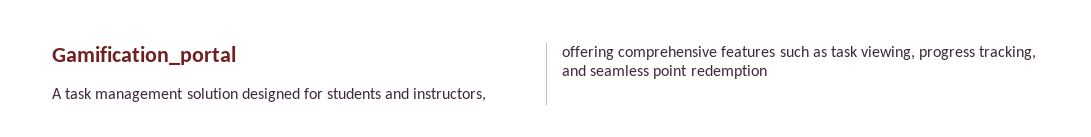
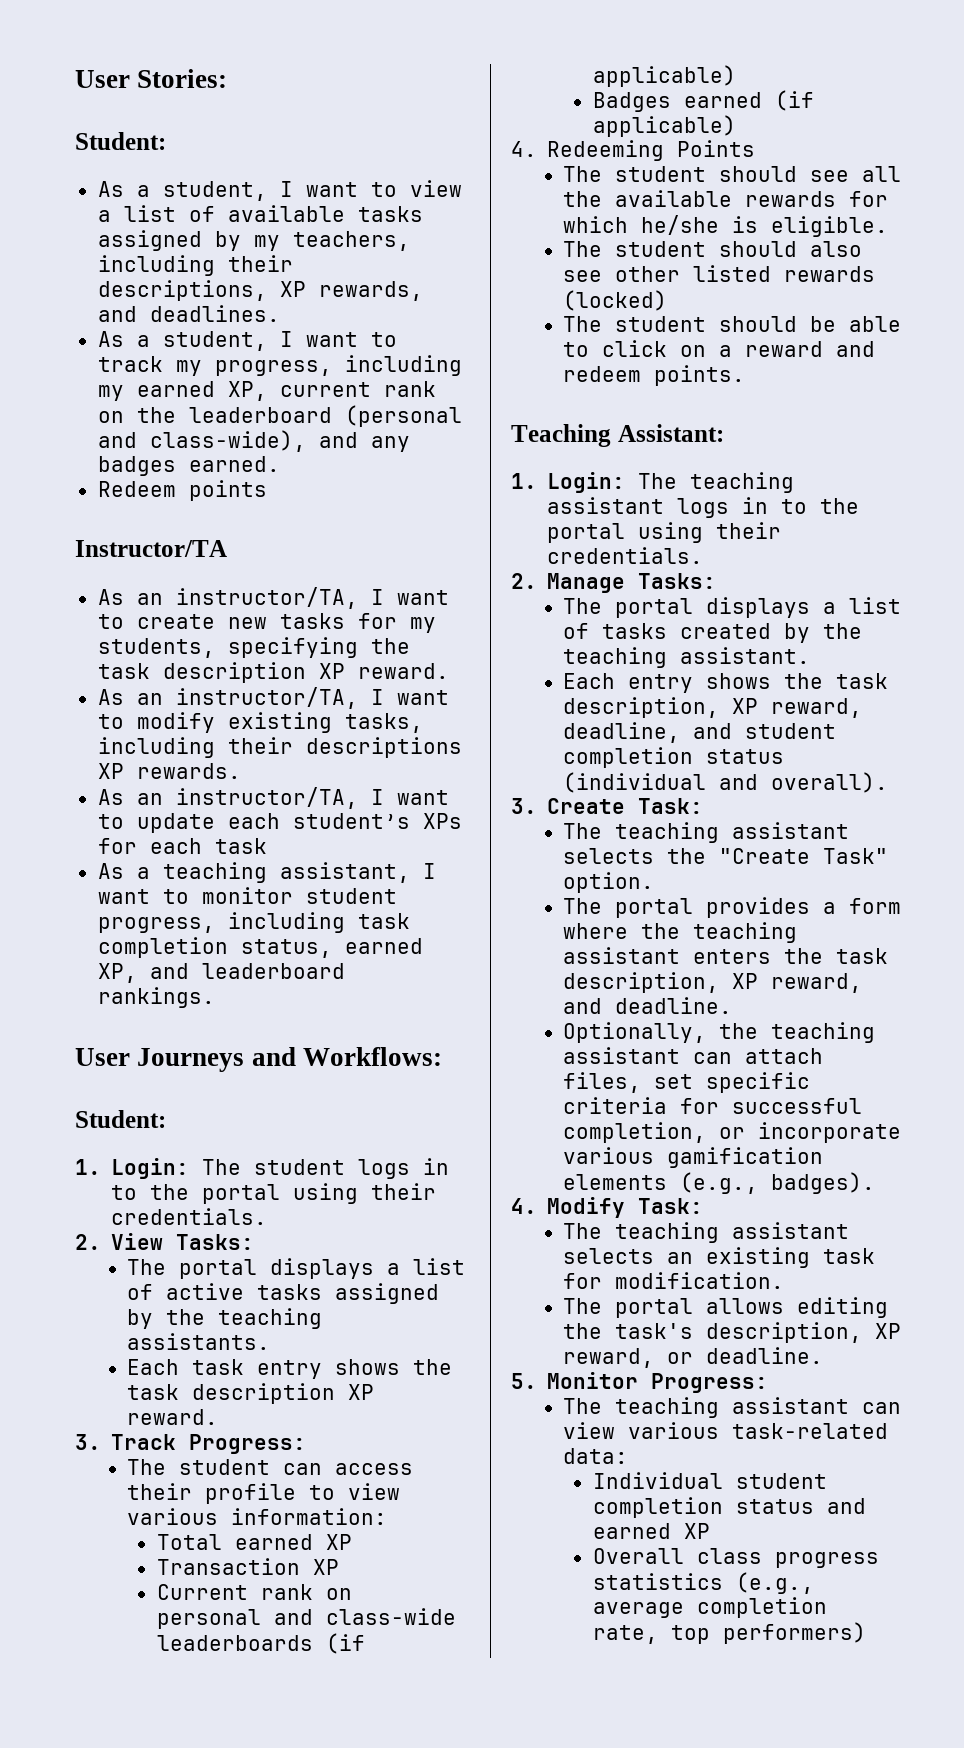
- Gamification_portal
- A task management solution designed for students and instructors, offering comprehensive features such as task viewing, progress tracking, and seamless point redemption
+ User Stories:
+ Student:
+ As a student, I want to view a list of available tasks assigned by my teachers, including their descriptions, XP rewards, and deadlines.
+ As a student, I want to track my progress, including my earned XP, current rank on the leaderboard (personal and class-wide), and any badges earned.
+ Redeem points
+ Instructor/TA
+ As an instructor/TA, I want to create new tasks for my students, specifying the task description XP reward.
+ As an instructor/TA, I want to modify existing tasks, including their descriptions XP rewards.
+ As an instructor/TA, I want to update each student’s XPs for each task
+ As a teaching assistant, I want to monitor student progress, including task completion status, earned XP, and leaderboard rankings.
+ User Journeys and Workflows:
+ Student:
+ 1. Login: The student logs in to the portal using their credentials.
+ 2. View Tasks:
+ The portal displays a list of active tasks assigned by the teaching assistants.
+ Each task entry shows the task description XP reward.
+ 3. Track Progress:
+ The student can access their profile to view various information:
+ Total earned XP
+ Transaction XP
+ Current rank on personal and class-wide leaderboards (if applicable)
+ Badges earned (if applicable)
+ 4. Redeeming Points
+ The student should see all the available rewards for which he/she is eligible.
+ The student should also see other listed rewards (locked)
+ The student should be able to click on a reward and redeem points.
+ Teaching Assistant:
+ 1. Login: The teaching assistant logs in to the portal using their credentials.
+ 2. Manage Tasks:
+ The portal displays a list of tasks created by the teaching assistant.
+ Each entry shows the task description, XP reward, deadline, and student completion status (individual and overall).
+ 3. Create Task:
+ The teaching assistant selects the "Create Task" option.
+ The portal provides a form where the teaching assistant enters the task description, XP reward, and deadline.
+ Optionally, the teaching assistant can attach files, set specific criteria for successful completion, or incorporate various gamification elements (e.g., badges).
+ 4. Modify Task:
+ The teaching assistant selects an existing task for modification.
+ The portal allows editing the task's description, XP reward, or deadline.
+ 5. Monitor Progress:
+ The teaching assistant can view various task-related data:
+ Individual student completion status and earned XP
+ Overall class progress statistics (e.g., average completion rate, top performers)

